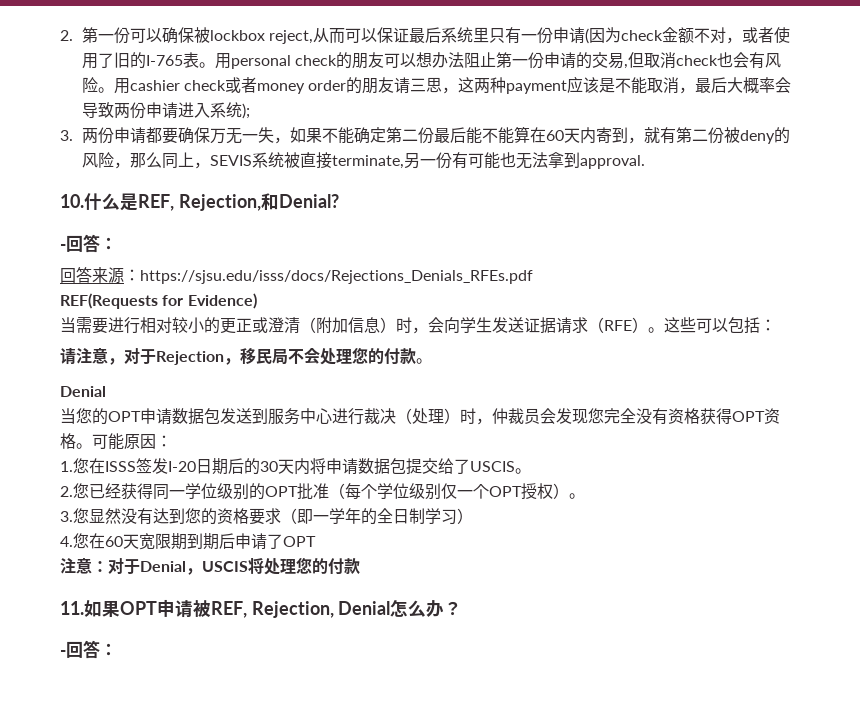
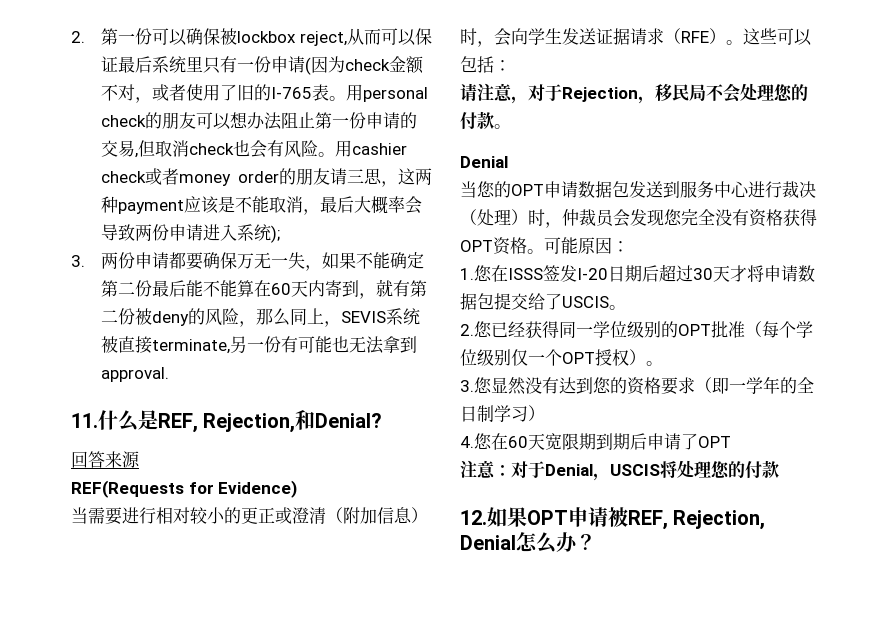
- 10.什么是REF, Rejection,和Denial?
- -回答：
+ 11.什么是REF, Rejection,和Denial?
- 回答来源：https://sjsu.edu/isss/docs/Rejections_Denials_RFEs.pdf
+ 回答来源
- 1.您在ISSS签发I-20日期后的30天内将申请数据包提交给了USCIS。
+ 1.您在ISSS签发I-20日期后超过30天才将申请数据包提交给了USCIS。
- 11.如果OPT申请被REF, Rejection, Denial怎么办？
- -回答：
+ 12.如果OPT申请被REF, Rejection, Denial怎么办？

